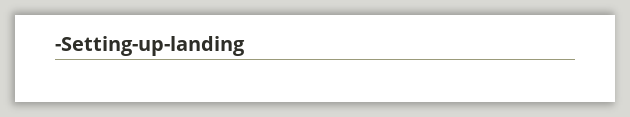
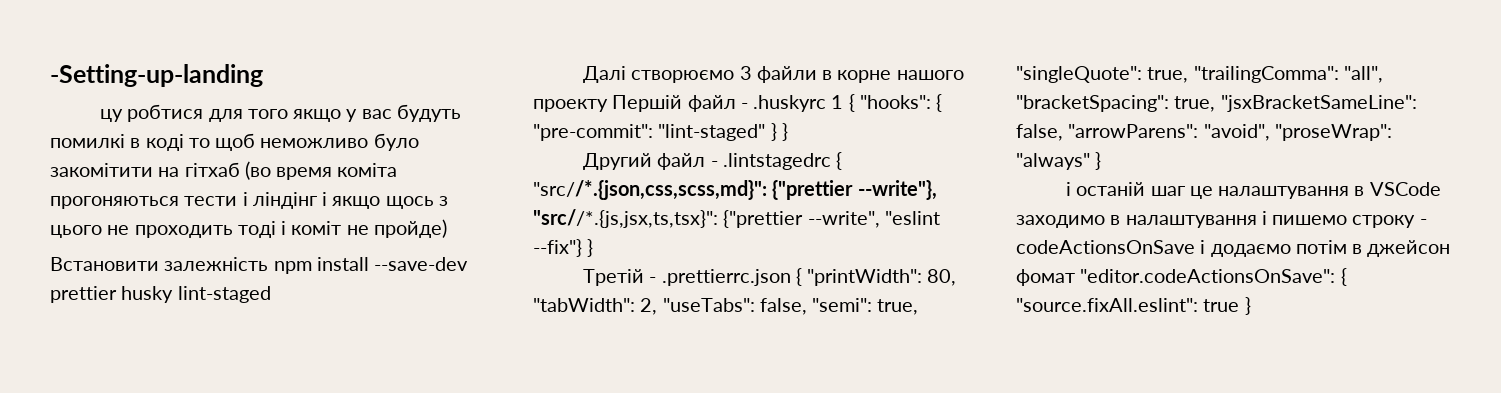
+ цу робтися для того якщо у вас будуть помилкі в коді то щоб неможливо було закомітити на гітхаб (во время коміта прогоняються тести і ліндінг і якщо щось з цього не проходить тоді і коміт не пройде)
+ Встановити залежність npm install --save-dev prettier husky lint-staged
+ Далі створюємо 3 файли в корне нашого проекту Першій файл - .huskyrc 1 { "hooks": { "pre-commit": "lint-staged" } }
+ Другий файл - .lintstagedrc { "src//*.{json,css,scss,md}": {"prettier --write"}, "src//*.{js,jsx,ts,tsx}": {"prettier --write", "eslint --fix"} }
+ Третій - .prettierrc.json { "printWidth": 80, "tabWidth": 2, "useTabs": false, "semi": true, "singleQuote": true, "trailingComma": "all", "bracketSpacing": true, "jsxBracketSameLine": false, "arrowParens": "avoid", "proseWrap": "always" }
+ і останій шаг це налаштування в VSCode заходимо в налаштування і пишемо строку - codeActionsOnSave і додаємо потім в джейсон фомат "editor.codeActionsOnSave": { "source.fixAll.eslint": true }

